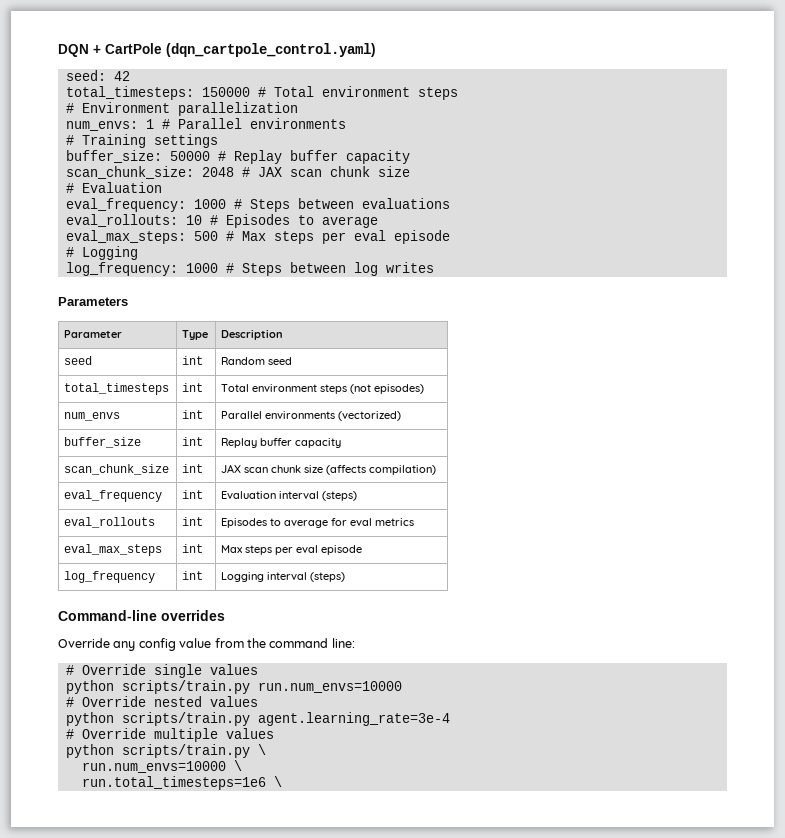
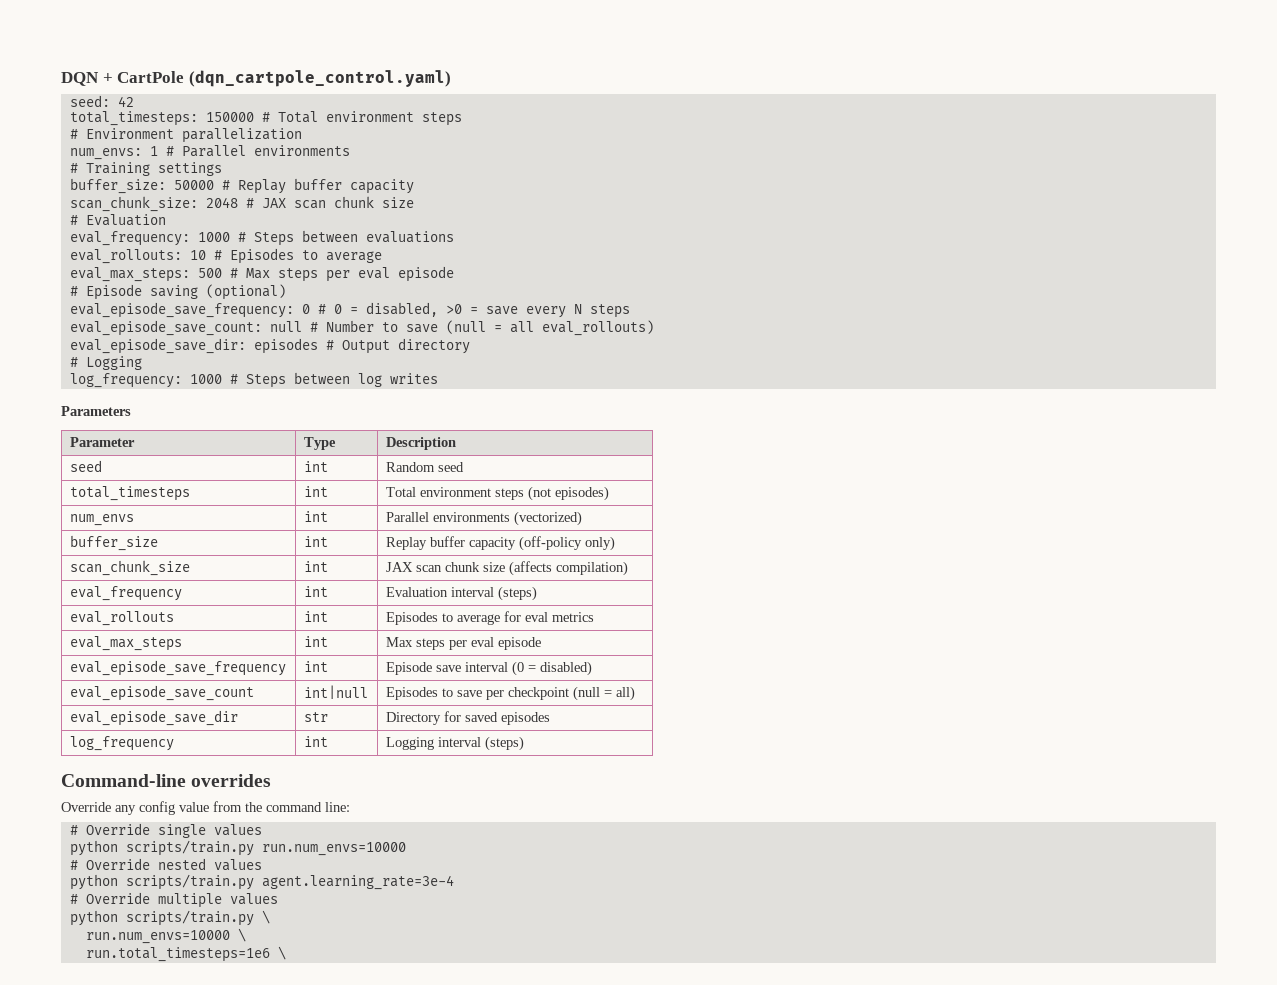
+ # Episode saving (optional)
+ eval_episode_save_frequency: 0 # 0 = disabled, >0 = save every N steps
+ eval_episode_save_count: null # Number to save (null = all eval_rollouts)
+ eval_episode_save_dir: episodes # Output directory
- buffer_size | int | Replay buffer capacity
+ buffer_size | int | Replay buffer capacity (off-policy only)
+ eval_episode_save_frequency | int | Episode save interval (0 = disabled)
+ eval_episode_save_count | int|null | Episodes to save per checkpoint (null = all)
+ eval_episode_save_dir | str | Directory for saved episodes

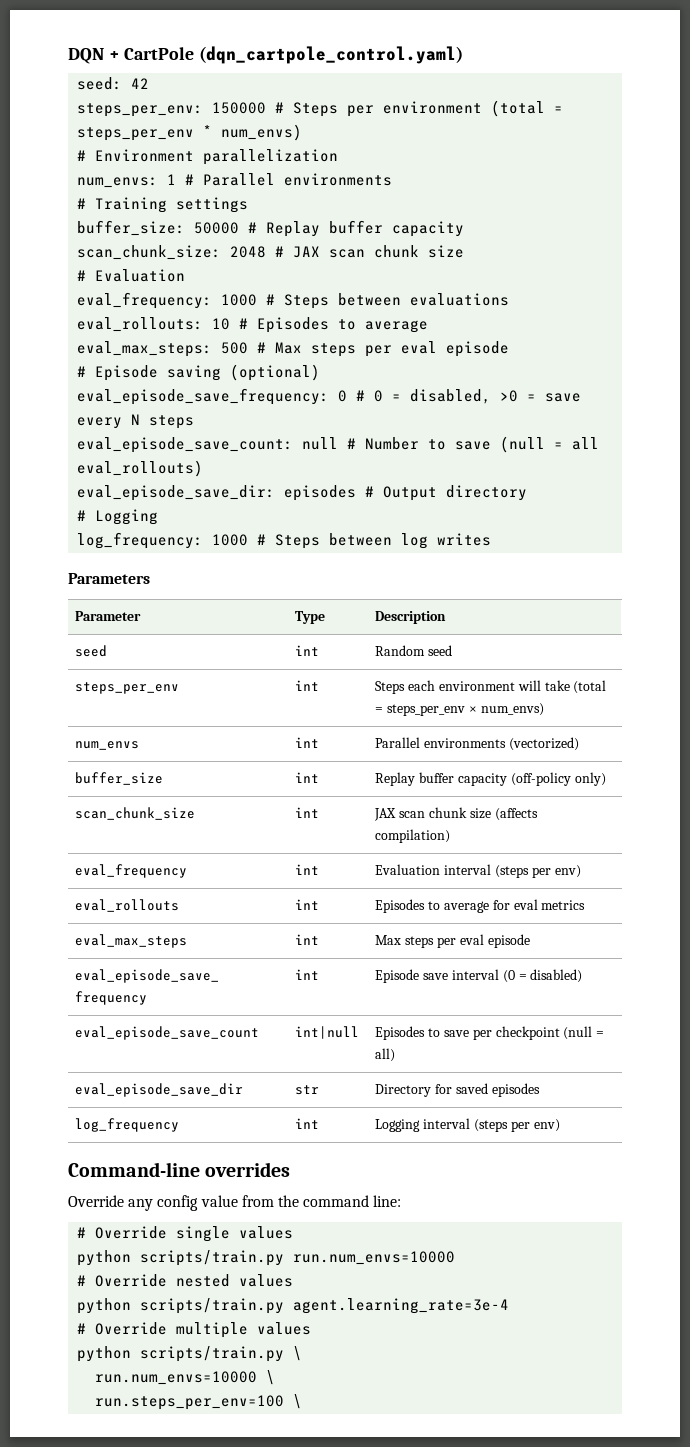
- total_timesteps: 150000 # Total environment steps
+ steps_per_env: 150000 # Steps per environment (total = steps_per_env * num_envs)
- total_timesteps | int | Total environment steps (not episodes)
+ steps_per_env | int | Steps each environment will take (total = steps_per_env × num_envs)
- eval_frequency | int | Evaluation interval (steps)
+ eval_frequency | int | Evaluation interval (steps per env)
- log_frequency | int | Logging interval (steps)
+ log_frequency | int | Logging interval (steps per env)
- run.total_timesteps=1e6 \
+ run.steps_per_env=100 \

